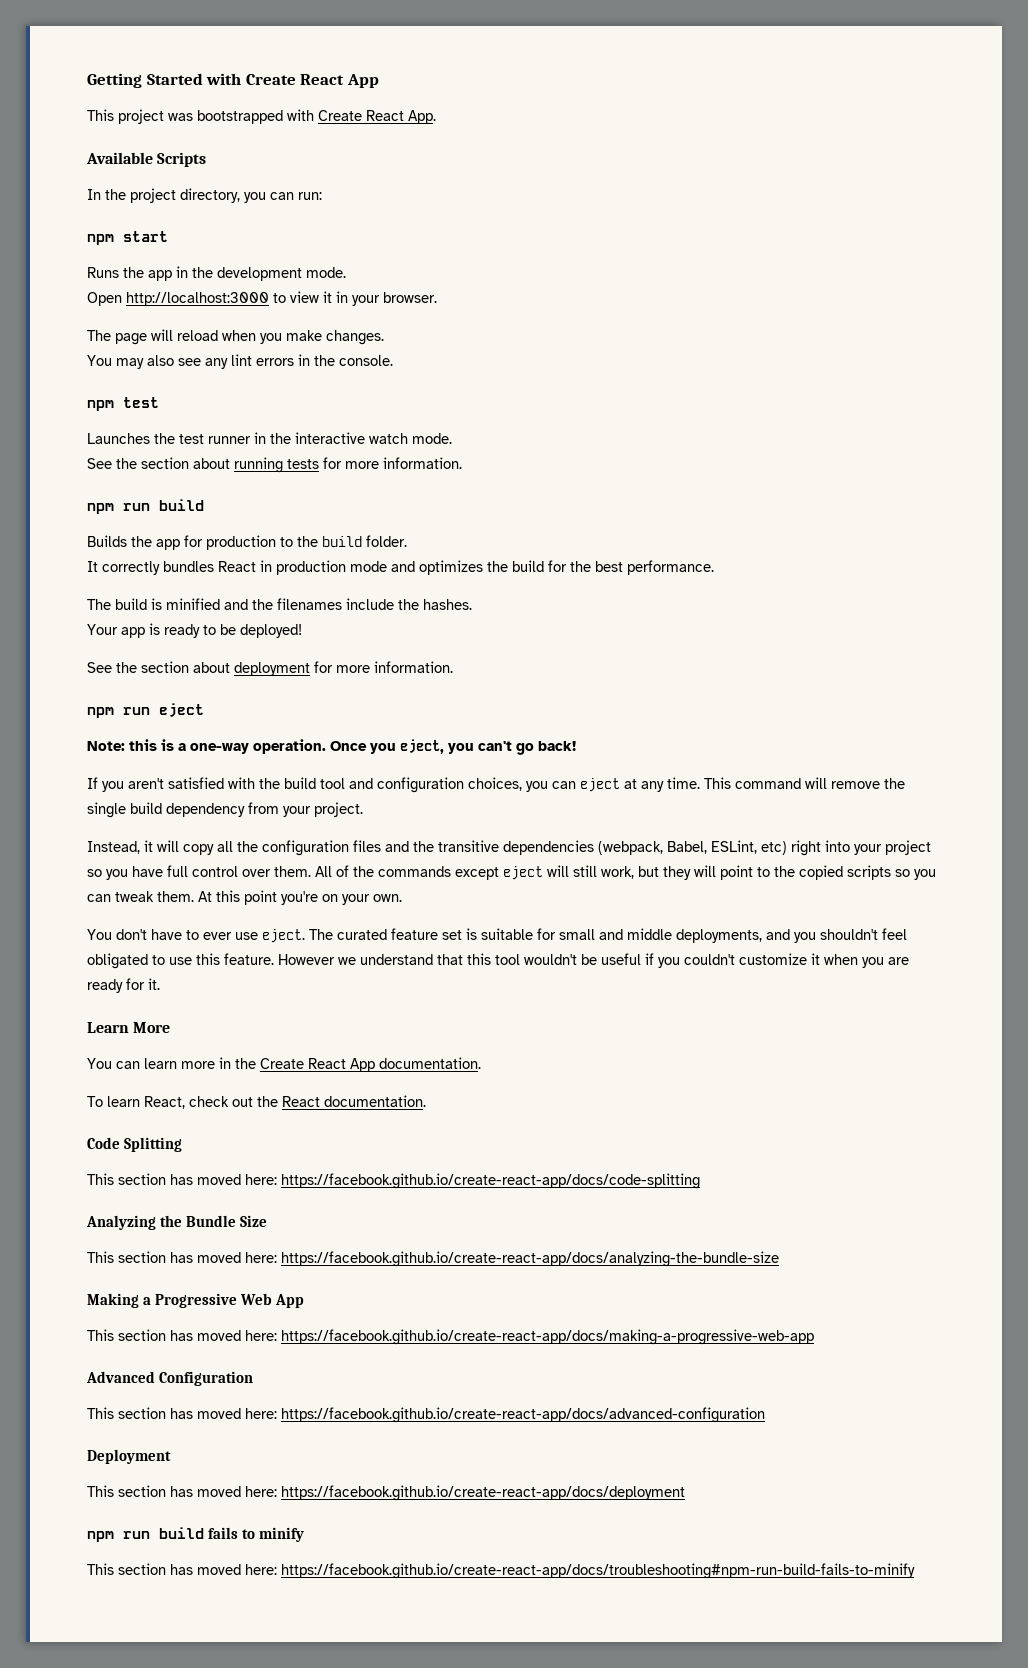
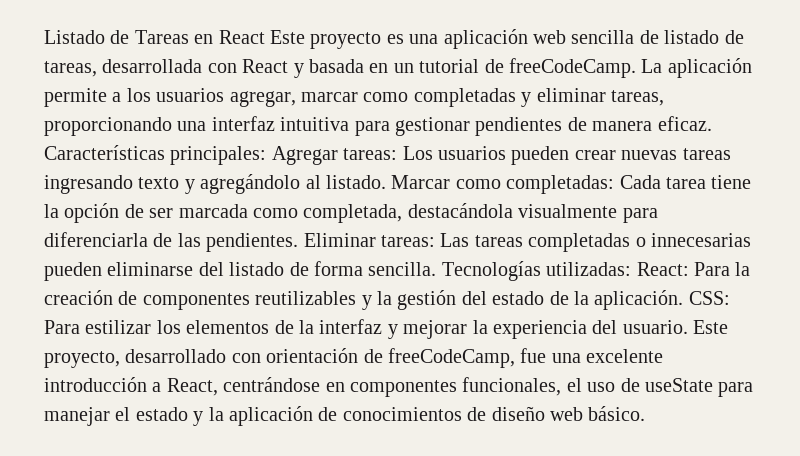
- Getting Started with Create React App
- This project was bootstrapped with Create React App.
- Available Scripts
- In the project directory, you can run:
- npm start
- Runs the app in the development mode.
- Open http://localhost:3000 to view it in your browser.
- The page will reload when you make changes.
- You may also see any lint errors in the console.
- npm test
- Launches the test runner in the interactive watch mode.
- See the section about running tests for more information.
- npm run build
- Builds the app for production to the build folder.
- It correctly bundles React in production mode and optimizes the build for the best performance.
- The build is minified and the filenames include the hashes.
- Your app is ready to be deployed!
- See the section about deployment for more information.
- npm run eject
- Note: this is a one-way operation. Once you eject, you can't go back!
- If you aren't satisfied with the build tool and configuration choices, you can eject at any time. This command will remove the single build dependency from your project.
- Instead, it will copy all the configuration files and the transitive dependencies (webpack, Babel, ESLint, etc) right into your project so you have full control over them. All of the commands except eject will still work, but they will point to the copied scripts so you can tweak them. At this point you're on your own.
- You don't have to ever use eject. The curated feature set is suitable for small and middle deployments, and you shouldn't feel obligated to use this feature. However we understand that this tool wouldn't be useful if you couldn't customize it when you are ready for it.
- Learn More
- You can learn more in the Create React App documentation.
- To learn React, check out the React documentation.
- Code Splitting
- This section has moved here: https://facebook.github.io/create-react-app/docs/code-splitting
- Analyzing the Bundle Size
- This section has moved here: https://facebook.github.io/create-react-app/docs/analyzing-the-bundle-size
- Making a Progressive Web App
- This section has moved here: https://facebook.github.io/create-react-app/docs/making-a-progressive-web-app
- Advanced Configuration
- This section has moved here: https://facebook.github.io/create-react-app/docs/advanced-configuration
- Deployment
- This section has moved here: https://facebook.github.io/create-react-app/docs/deployment
- npm run build fails to minify
- This section has moved here: https://facebook.github.io/create-react-app/docs/troubleshooting#npm-run-build-fails-to-minify
+ Listado de Tareas en React Este proyecto es una aplicación web sencilla de listado de tareas, desarrollada con React y basada en un tutorial de freeCodeCamp. La aplicación permite a los usuarios agregar, marcar como completadas y eliminar tareas, proporcionando una interfaz intuitiva para gestionar pendientes de manera eficaz. Características principales: Agregar tareas: Los usuarios pueden crear nuevas tareas ingresando texto y agregándolo al listado. Marcar como completadas: Cada tarea tiene la opción de ser marcada como completada, destacándola visualmente para diferenciarla de las pendientes. Eliminar tareas: Las tareas completadas o innecesarias pueden eliminarse del listado de forma sencilla. Tecnologías utilizadas: React: Para la creación de componentes reutilizables y la gestión del estado de la aplicación. CSS: Para estilizar los elementos de la interfaz y mejorar la experiencia del usuario. Este proyecto, desarrollado con orientación de freeCodeCamp, fue una excelente introducción a React, centrándose en componentes funcionales, el uso de useState para manejar el estado y la aplicación de conocimientos de diseño web básico.

